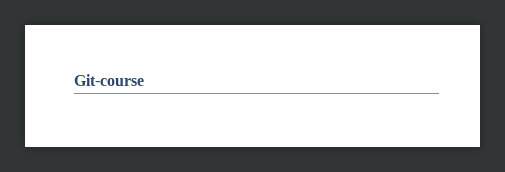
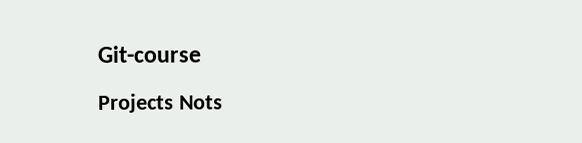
+ Projects Nots

